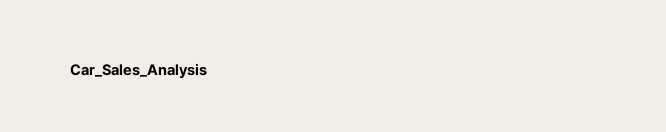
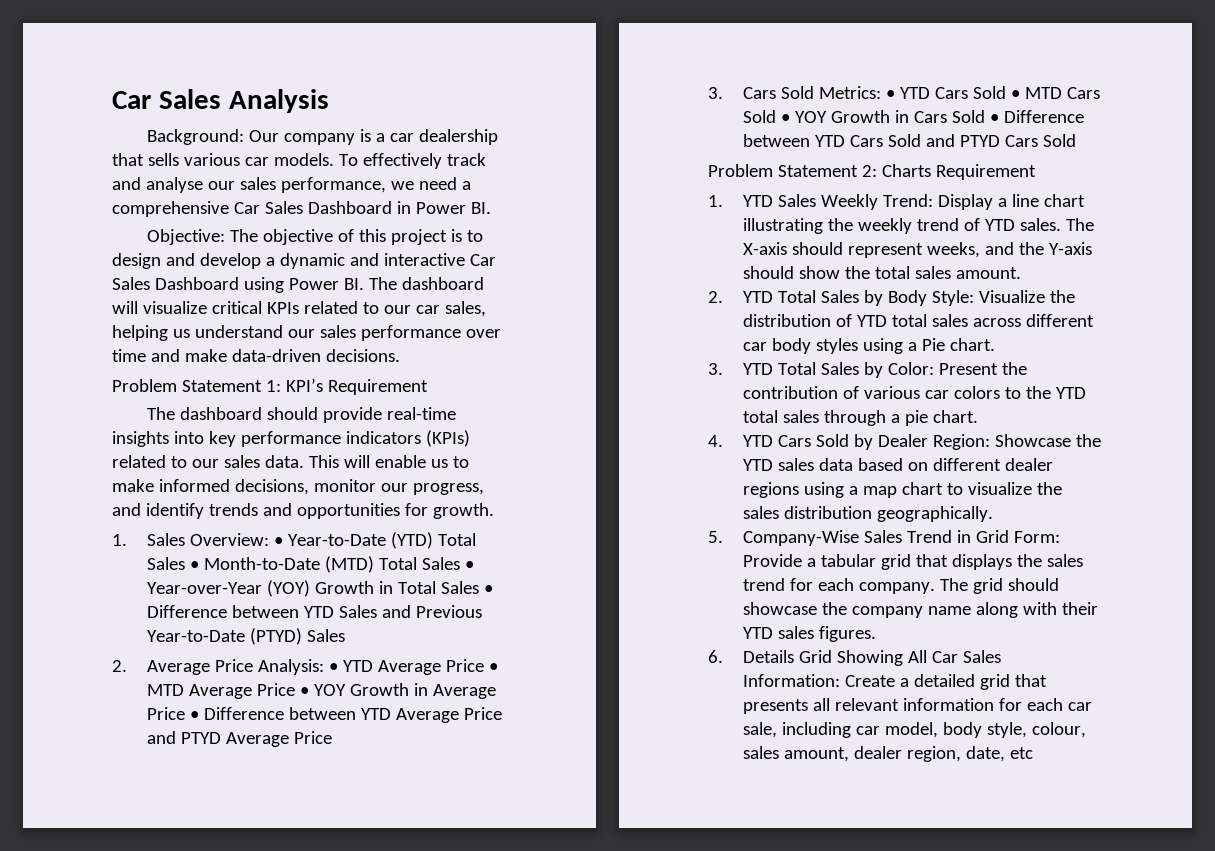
- Car_Sales_Analysis
+ Car Sales Analysis
+ Background: Our company is a car dealership that sells various car models. To effectively track and analyse our sales performance, we need a comprehensive Car Sales Dashboard in Power BI.
+ Objective: The objective of this project is to design and develop a dynamic and interactive Car Sales Dashboard using Power BI. The dashboard will visualize critical KPIs related to our car sales, helping us understand our sales performance over time and make data-driven decisions.
+ Problem Statement 1: KPI’s Requirement
+ The dashboard should provide real-time insights into key performance indicators (KPIs) related to our sales data. This will enable us to make informed decisions, monitor our progress, and identify trends and opportunities for growth.
+ 1. Sales Overview: • Year-to-Date (YTD) Total Sales • Month-to-Date (MTD) Total Sales • Year-over-Year (YOY) Growth in Total Sales • Difference between YTD Sales and Previous Year-to-Date (PTYD) Sales
+ 2. Average Price Analysis: • YTD Average Price • MTD Average Price • YOY Growth in Average Price • Difference between YTD Average Price and PTYD Average Price
+ 3. Cars Sold Metrics: • YTD Cars Sold • MTD Cars Sold • YOY Growth in Cars Sold • Difference between YTD Cars Sold and PTYD Cars Sold
+ Problem Statement 2: Charts Requirement
+ 1. YTD Sales Weekly Trend: Display a line chart illustrating the weekly trend of YTD sales. The X-axis should represent weeks, and the Y-axis should show the total sales amount.
+ 2. YTD Total Sales by Body Style: Visualize the distribution of YTD total sales across different car body styles using a Pie chart.
+ 3. YTD Total Sales by Color: Present the contribution of various car colors to the YTD total sales through a pie chart.
+ 4. YTD Cars Sold by Dealer Region: Showcase the YTD sales data based on different dealer regions using a map chart to visualize the sales distribution geographically.
+ 5. Company-Wise Sales Trend in Grid Form: Provide a tabular grid that displays the sales trend for each company. The grid should showcase the company name along with their YTD sales figures.
+ 6. Details Grid Showing All Car Sales Information: Create a detailed grid that presents all relevant information for each car sale, including car model, body style, colour, sales amount, dealer region, date, etc

